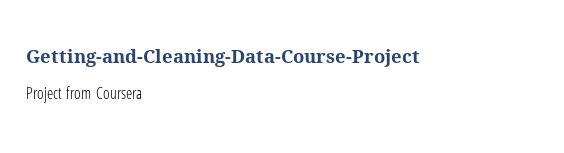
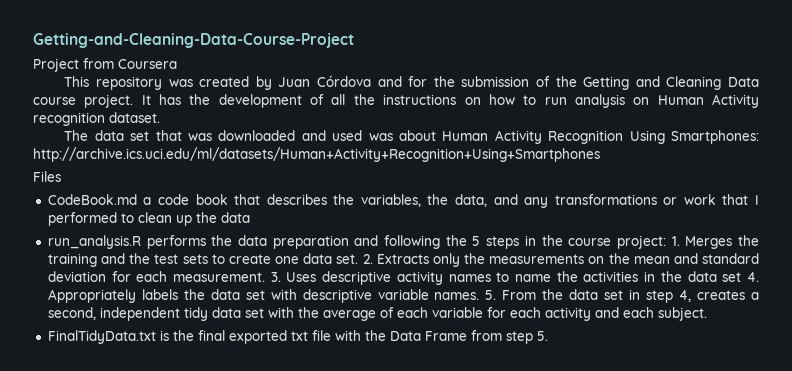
+ This repository was created by Juan Córdova and for the submission of the Getting and Cleaning Data course project. It has the development of all the instructions on how to run analysis on Human Activity recognition dataset.
+ The data set that was downloaded and used was about Human Activity Recognition Using Smartphones: http://archive.ics.uci.edu/ml/datasets/Human+Activity+Recognition+Using+Smartphones
+ Files
+ CodeBook.md a code book that describes the variables, the data, and any transformations or work that I performed to clean up the data
+ run_analysis.R performs the data preparation and following the 5 steps in the course project: 1. Merges the training and the test sets to create one data set. 2. Extracts only the measurements on the mean and standard deviation for each measurement. 3. Uses descriptive activity names to name the activities in the data set 4. Appropriately labels the data set with descriptive variable names. 5. From the data set in step 4, creates a second, independent tidy data set with the average of each variable for each activity and each subject.
+ FinalTidyData.txt is the final exported txt file with the Data Frame from step 5.

